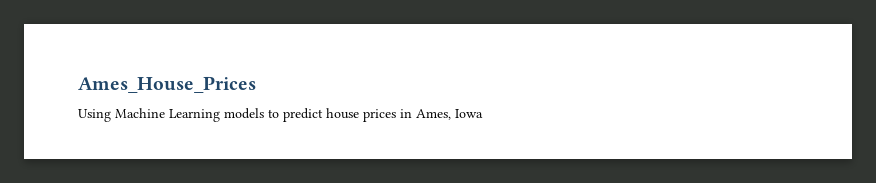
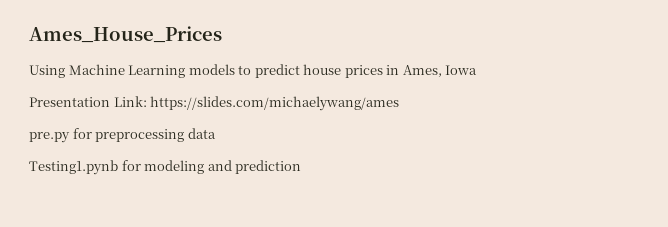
+ Presentation Link: https://slides.com/michaelywang/ames
+ pre.py for preprocessing data
+ Testing1.pynb for modeling and prediction

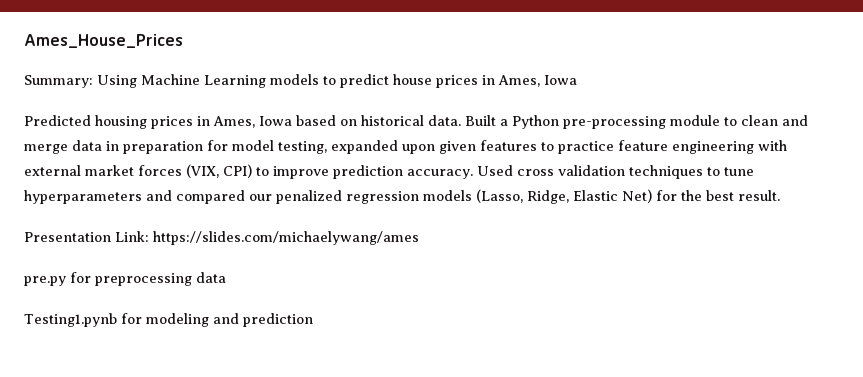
- Using Machine Learning models to predict house prices in Ames, Iowa
+ Summary: Using Machine Learning models to predict house prices in Ames, Iowa
+ Predicted housing prices in Ames, Iowa based on historical data. Built a Python pre-processing module to clean and merge data in preparation for model testing, expanded upon given features to practice feature engineering with external market forces (VIX, CPI) to improve prediction accuracy. Used cross validation techniques to tune hyperparameters and compared our penalized regression models (Lasso, Ridge, Elastic Net) for the best result.

